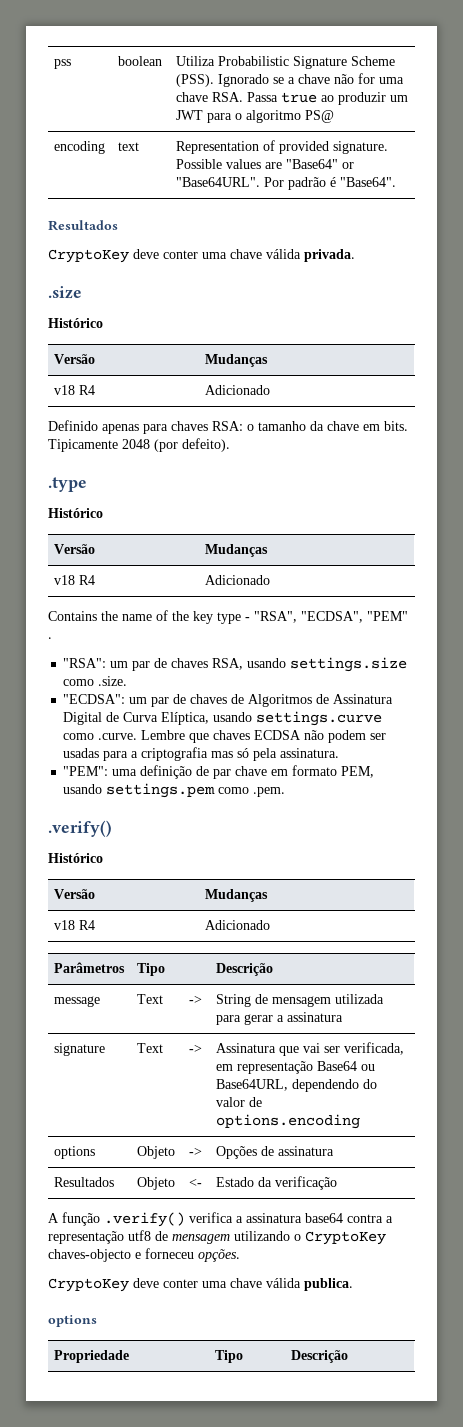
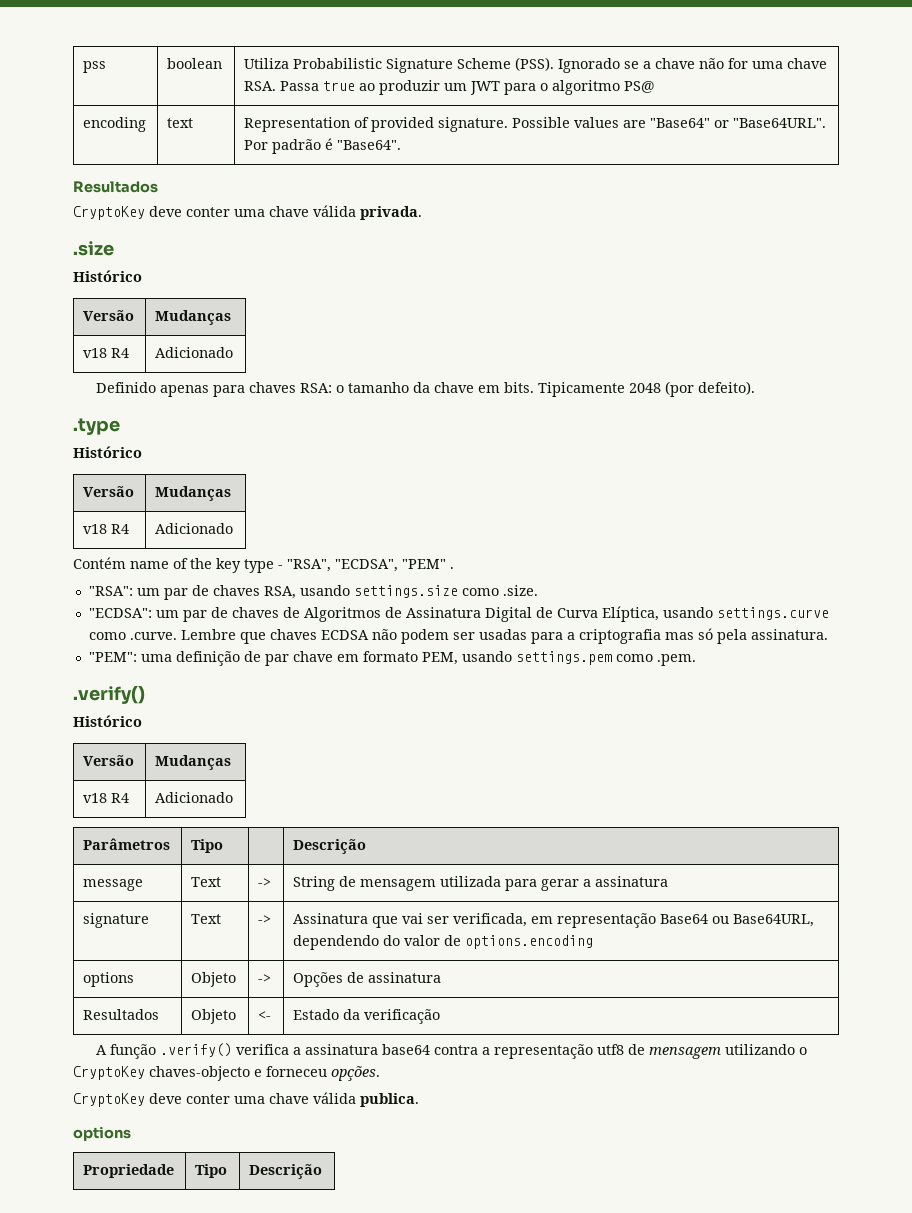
- Contains the name of the key type - "RSA", "ECDSA", "PEM" .
+ Contém name of the key type - "RSA", "ECDSA", "PEM" .

